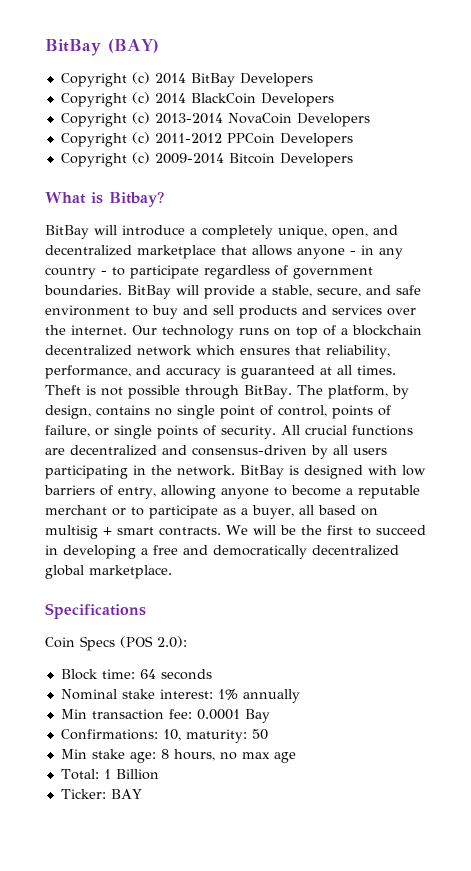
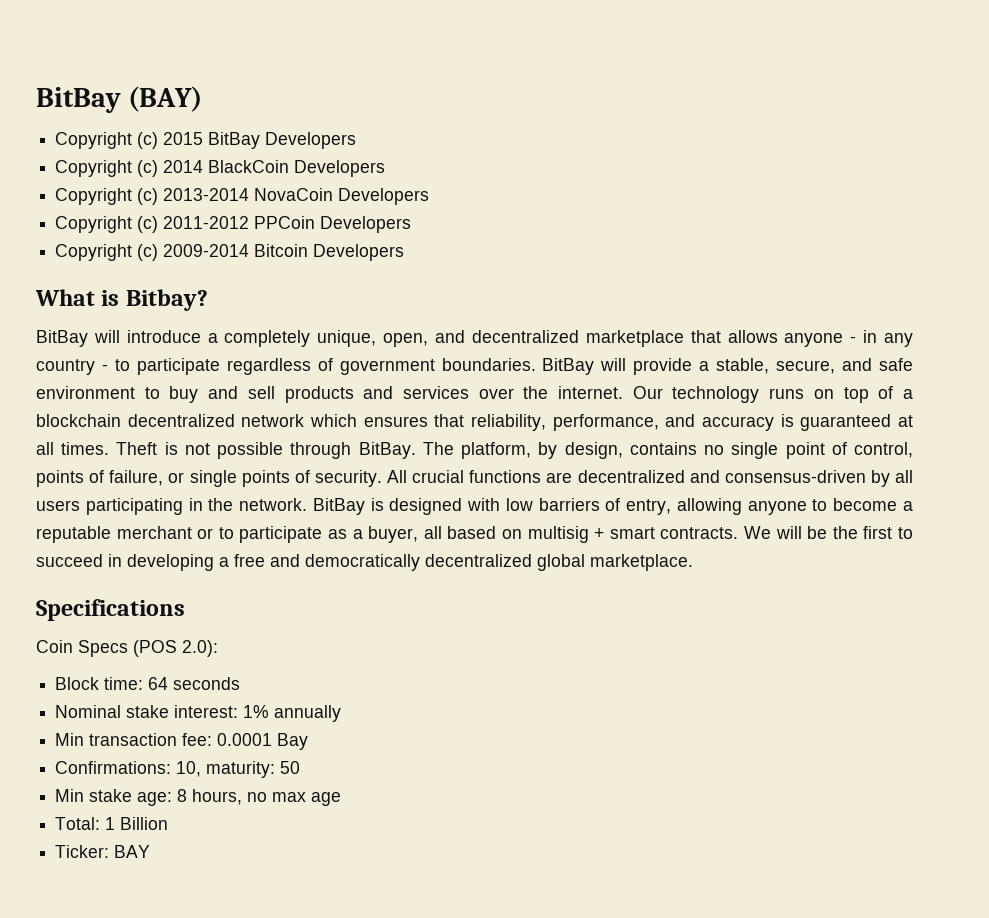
- Copyright (c) 2014 BitBay Developers
+ Copyright (c) 2015 BitBay Developers

